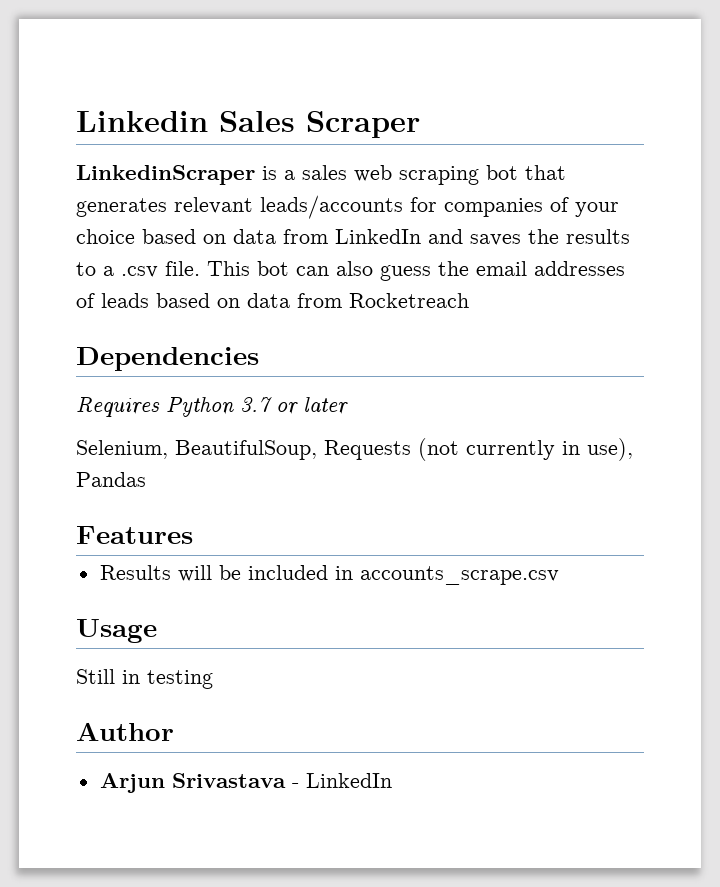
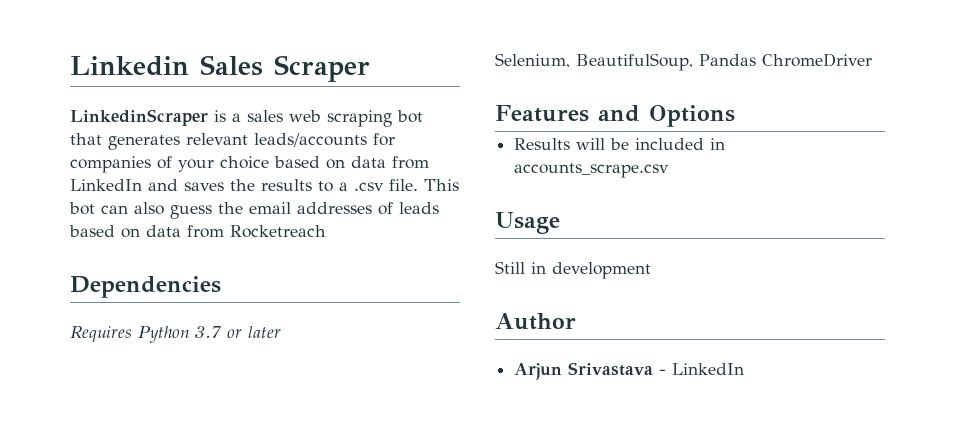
- Selenium, BeautifulSoup, Requests (not currently in use), Pandas
+ Selenium, BeautifulSoup, Pandas ChromeDriver
- Features
+ Features and Options
- Still in testing
+ Still in development

